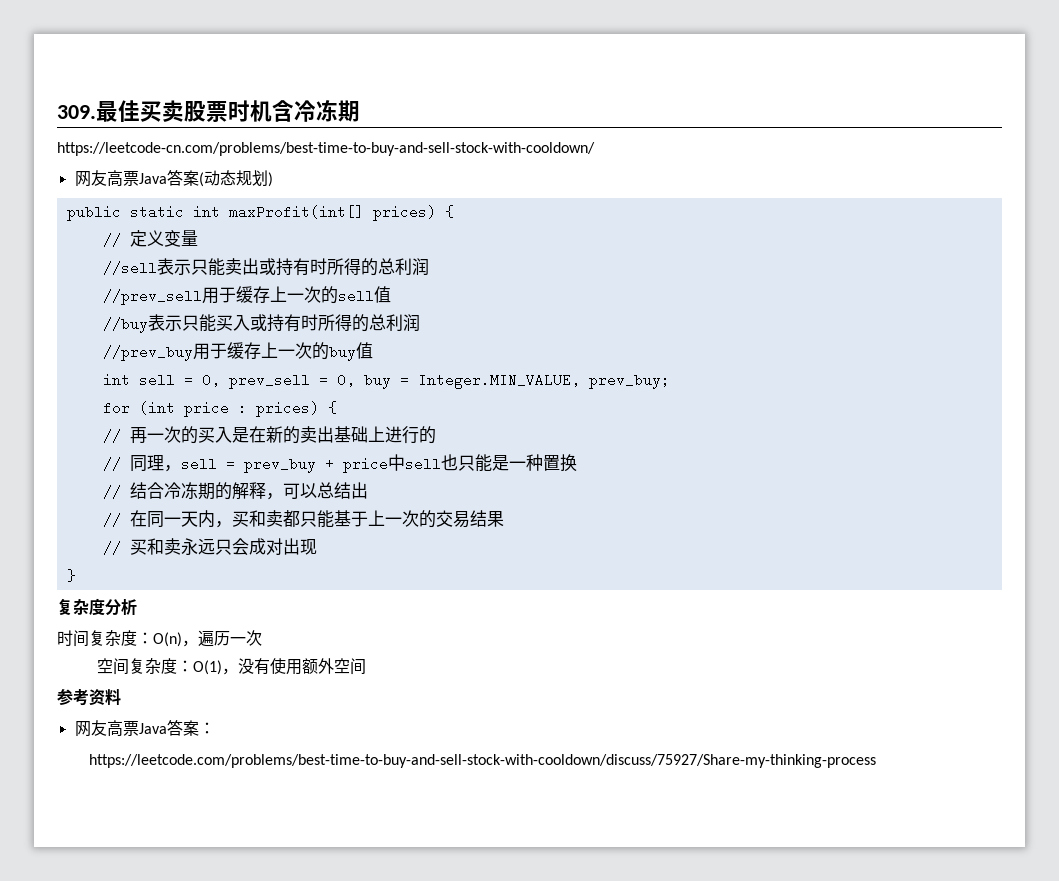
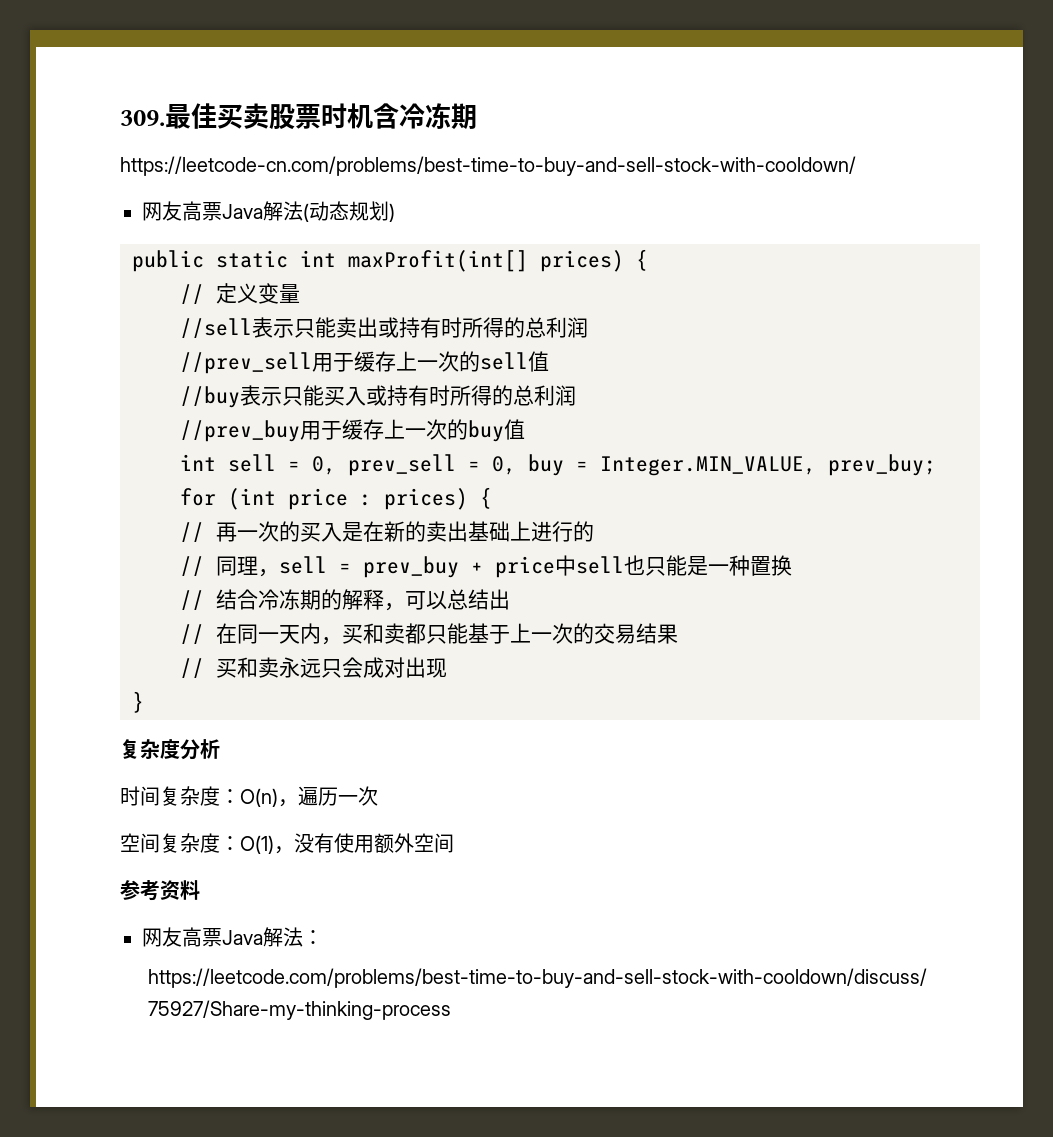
- 网友高票Java答案(动态规划)
+ 网友高票Java解法(动态规划)
- 网友高票Java答案：
+ 网友高票Java解法：

